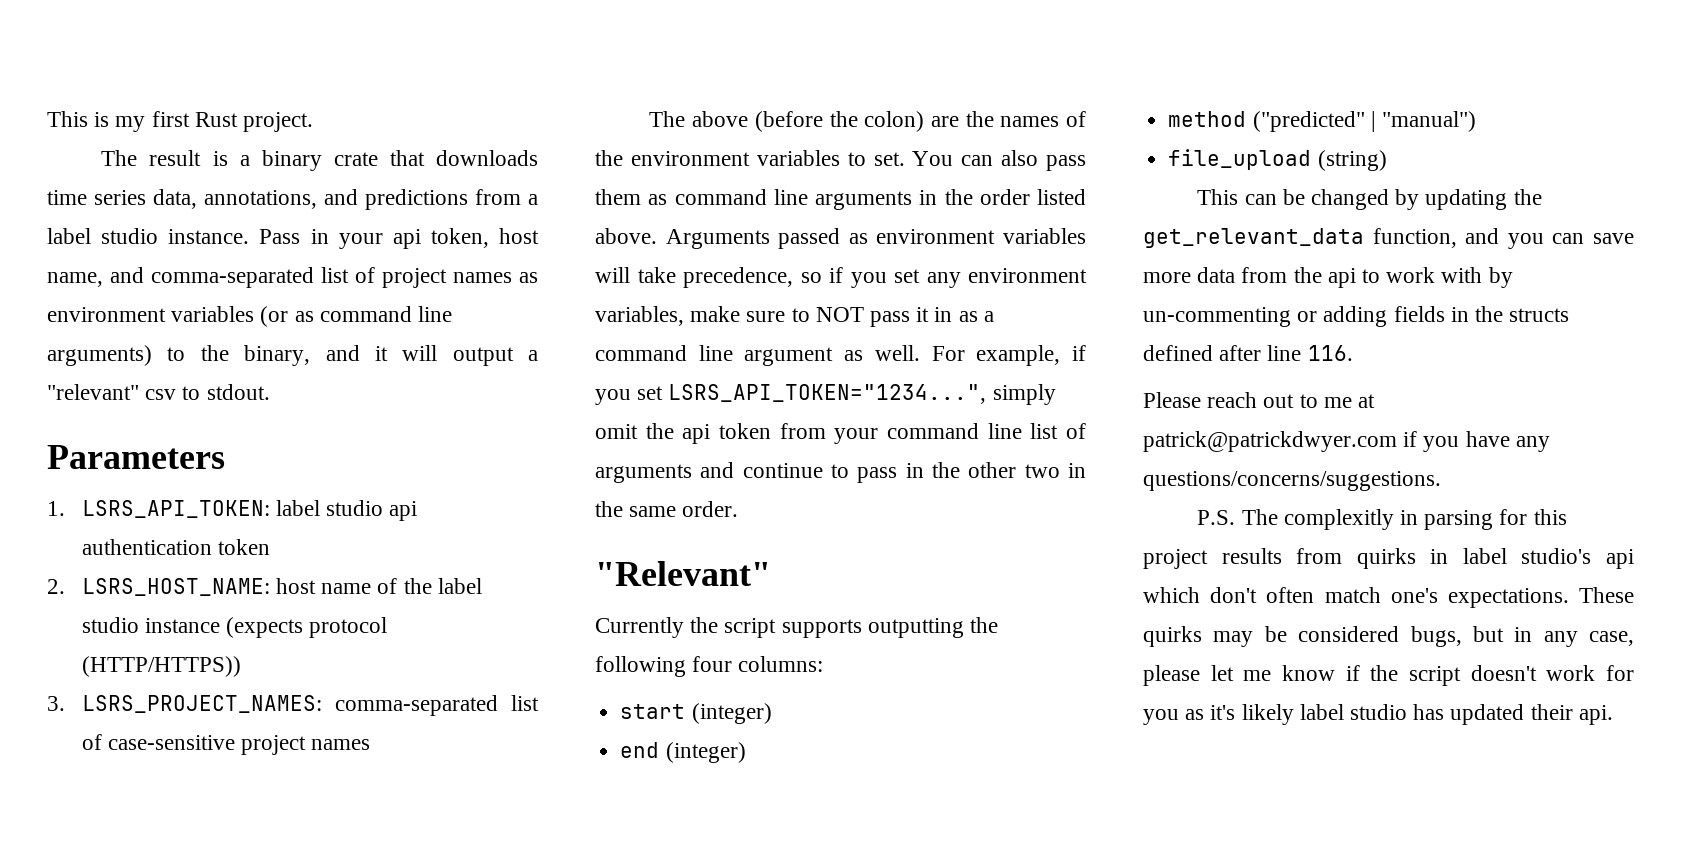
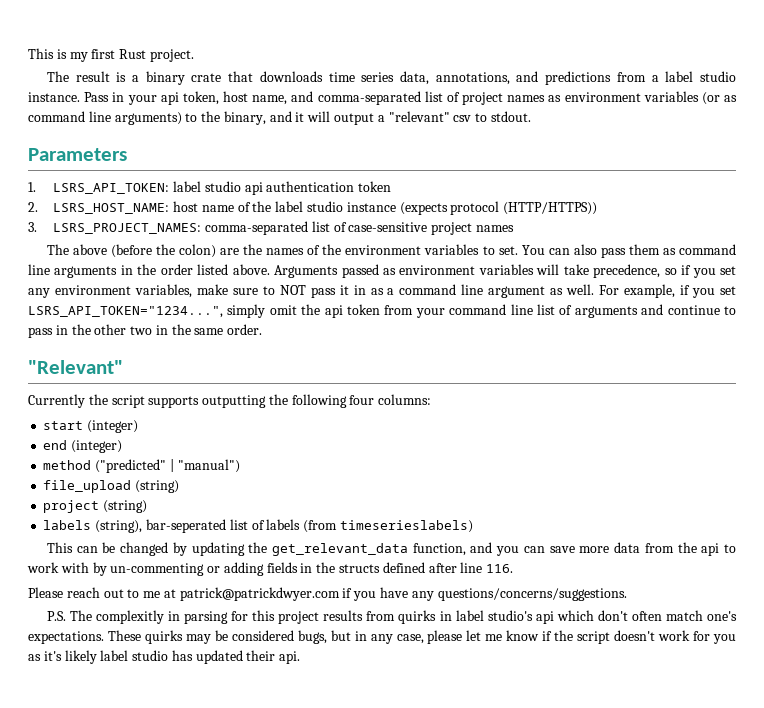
+ project (string)
+ labels (string), bar-seperated list of labels (from timeserieslabels)

